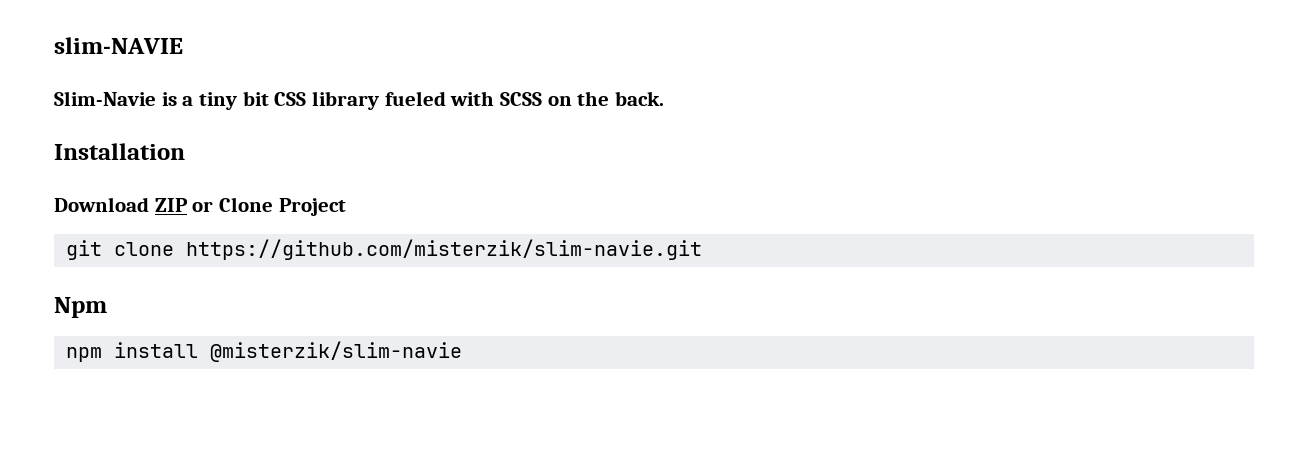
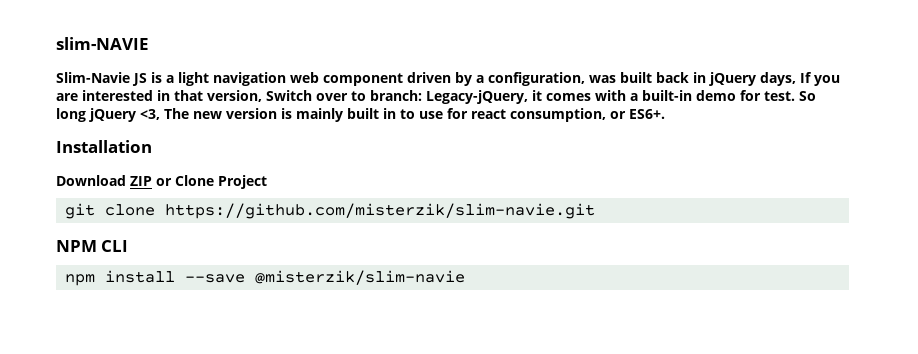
- Slim-Navie is a tiny bit CSS library fueled with SCSS on the back.
+ Slim-Navie JS is a light navigation web component driven by a configuration, was built back in jQuery days, If you are interested in that version, Switch over to branch: Legacy-jQuery, it comes with a built-in demo for test. So long jQuery <3, The new version is mainly built in to use for react consumption, or ES6+.
- Npm
+ NPM CLI
- npm install @misterzik/slim-navie
+ npm install --save @misterzik/slim-navie

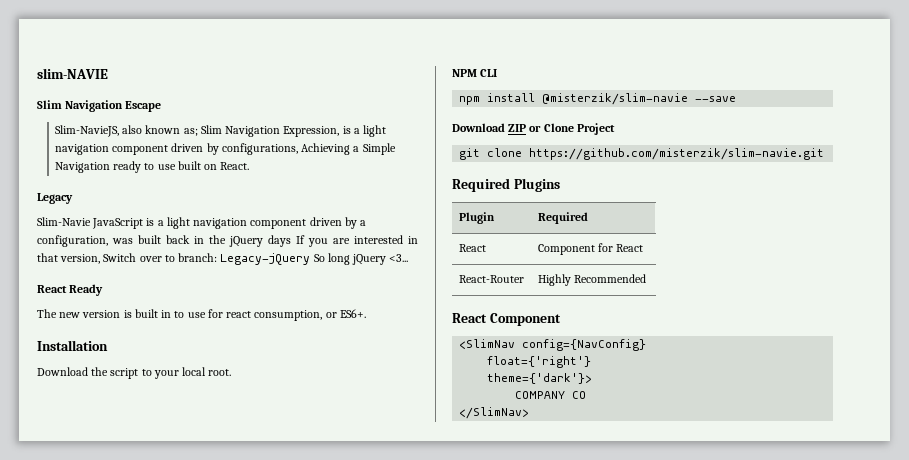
- Slim-Navie JS is a light navigation web component driven by a configuration, was built back in jQuery days, If you are interested in that version, Switch over to branch: Legacy-jQuery, it comes with a built-in demo for test. So long jQuery <3, The new version is mainly built in to use for react consumption, or ES6+.
+ Slim Navigation Escape
+ Slim-NavieJS, also known as; Slim Navigation Expression, is a light navigation component driven by configurations, Achieving a Simple Navigation ready to use built on React.
+ Legacy
+ Slim-Navie JavaScript is a light navigation component driven by a configuration, was built back in the jQuery days If you are interested in that version, Switch over to branch: Legacy-jQuery So long jQuery <3...
+ React Ready
+ The new version is built in to use for react consumption, or ES6+.
+ Download the script to your local root.
+ NPM CLI
+ npm install @misterzik/slim-navie --save
- NPM CLI
- npm install --save @misterzik/slim-navie
+ Required Plugins
+ Plugin | Required
+ React | Component for React
+ React-Router | Highly Recommended
+ React Component
+ <SlimNav config={NavConfig}
+ float={'right'}
+ theme={'dark'}>
+ COMPANY CO
+ </SlimNav>

